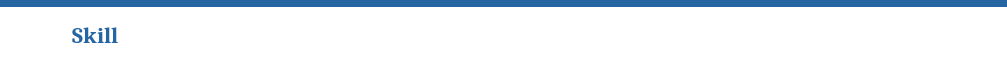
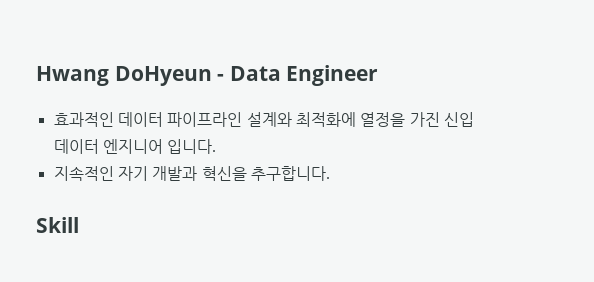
+ Hwang DoHyeun - Data Engineer
+ 효과적인 데이터 파이프라인 설계와 최적화에 열정을 가진 신입 데이터 엔지니어 입니다.
+ 지속적인 자기 개발과 혁신을 추구합니다.

